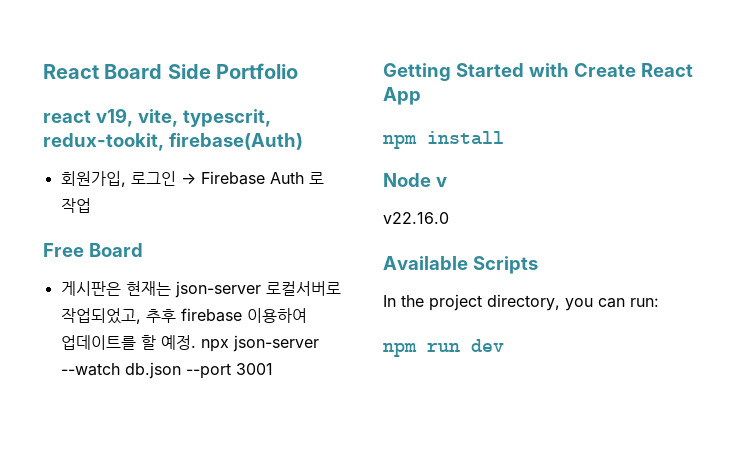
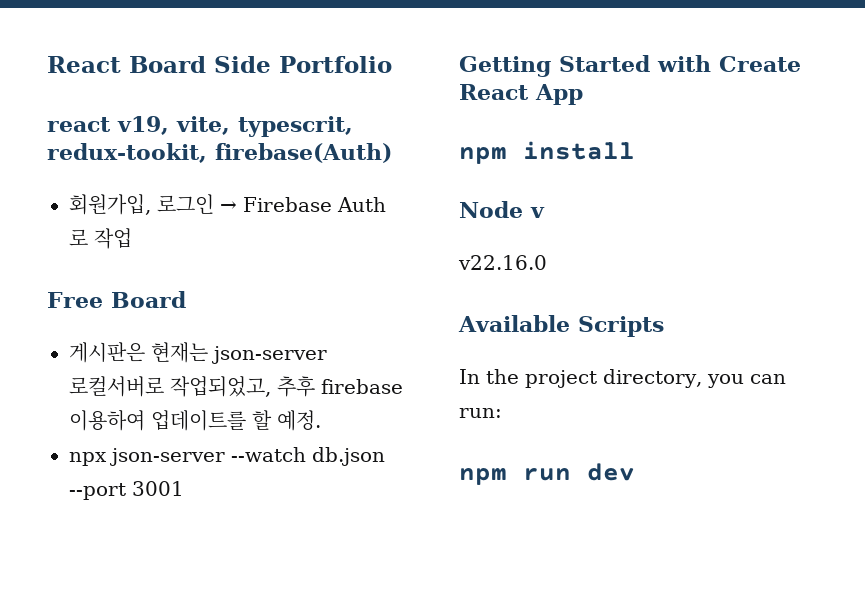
- 게시판은 현재는 json-server 로컬서버로 작업되었고, 추후 firebase 이용하여 업데이트를 할 예정. npx json-server --watch db.json --port 3001
+ 게시판은 현재는 json-server 로컬서버로 작업되었고, 추후 firebase 이용하여 업데이트를 할 예정.
+ npx json-server --watch db.json --port 3001

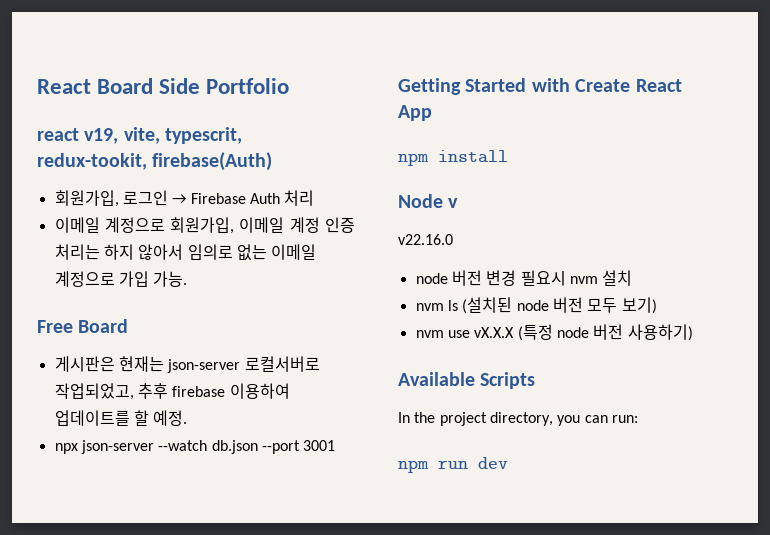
- 회원가입, 로그인 → Firebase Auth 로 작업
+ 회원가입, 로그인 → Firebase Auth 처리
+ 이메일 계정으로 회원가입, 이메일 계정 인증 처리는 하지 않아서 임의로 없는 이메일 계정으로 가입 가능.
+ node 버전 변경 필요시 nvm 설치
+ nvm ls (설치된 node 버전 모두 보기)
+ nvm use vX.X.X (특정 node 버전 사용하기)

